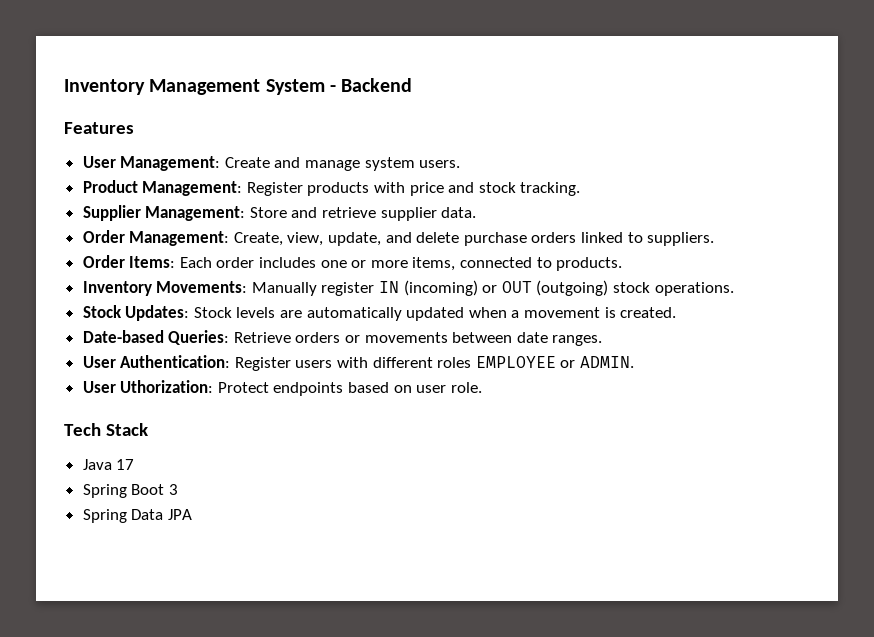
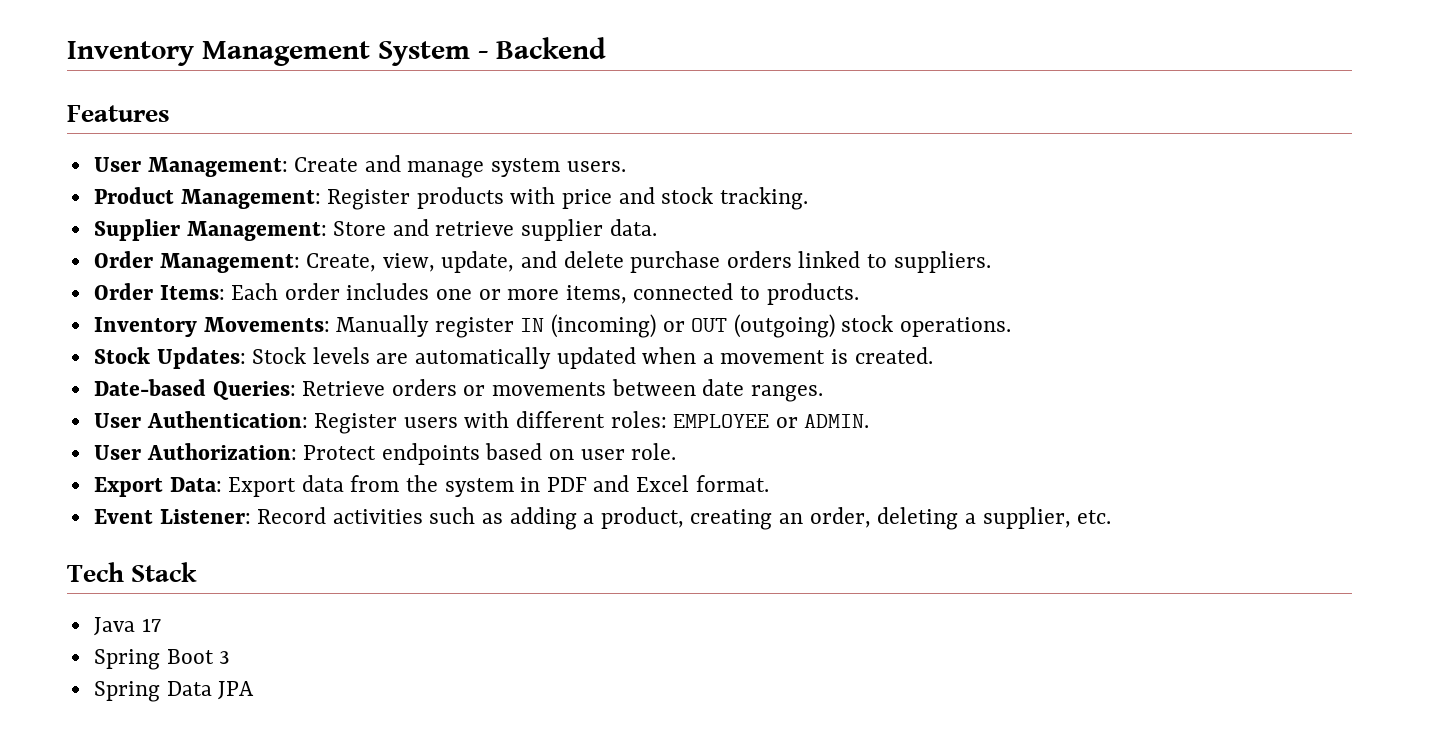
- User Authentication: Register users with different roles EMPLOYEE or ADMIN.
+ User Authentication: Register users with different roles: EMPLOYEE or ADMIN.
- User Uthorization: Protect endpoints based on user role.
+ User Authorization: Protect endpoints based on user role.
+ Export Data: Export data from the system in PDF and Excel format.
+ Event Listener: Record activities such as adding a product, creating an order, deleting a supplier, etc.

